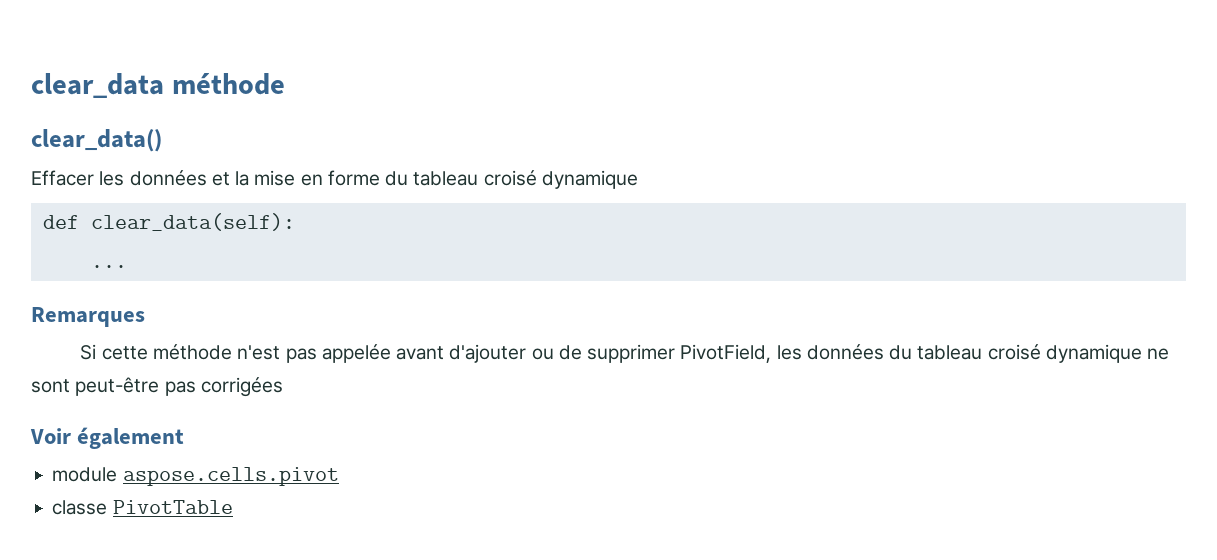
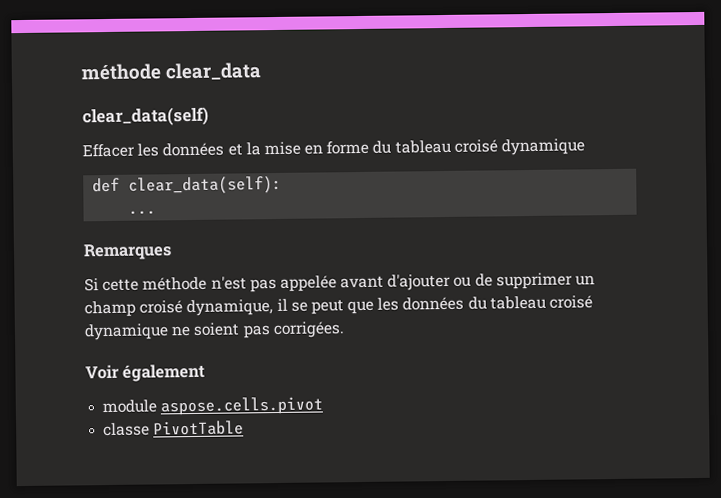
- clear_data méthode
- clear_data()
+ méthode clear_data
+ clear_data(self)
- Si cette méthode n'est pas appelée avant d'ajouter ou de supprimer PivotField, les données du tableau croisé dynamique ne sont peut-être pas corrigées
+ Si cette méthode n'est pas appelée avant d'ajouter ou de supprimer un champ croisé dynamique, il se peut que les données du tableau croisé dynamique ne soient pas corrigées.

